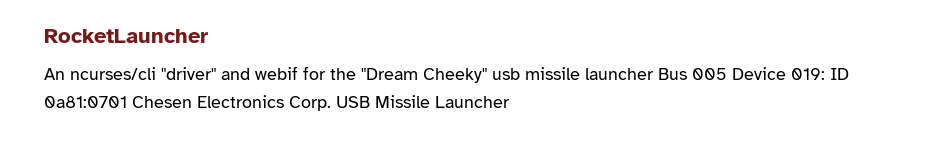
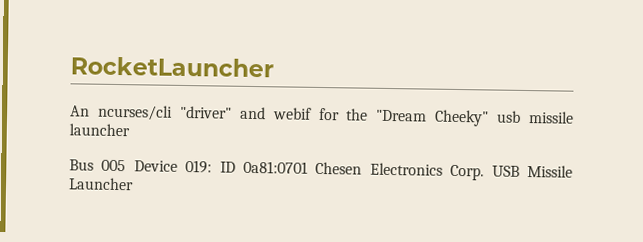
- An ncurses/cli "driver" and webif for the "Dream Cheeky" usb missile launcher Bus 005 Device 019: ID 0a81:0701 Chesen Electronics Corp.
+ An ncurses/cli "driver" and webif for the "Dream Cheeky" usb missile launcher
+ Bus 005 Device 019: ID 0a81:0701 Chesen Electronics Corp.

